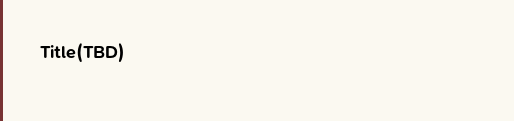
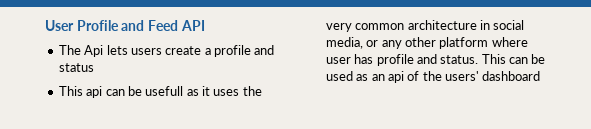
- Title(TBD)
+ User Profile and Feed API
+ The Api lets users create a profile and status
+ This api can be usefull as it uses the very common architecture in social media, or any other platform where user has profile and status. This can be used as an api of the users' dashboard

